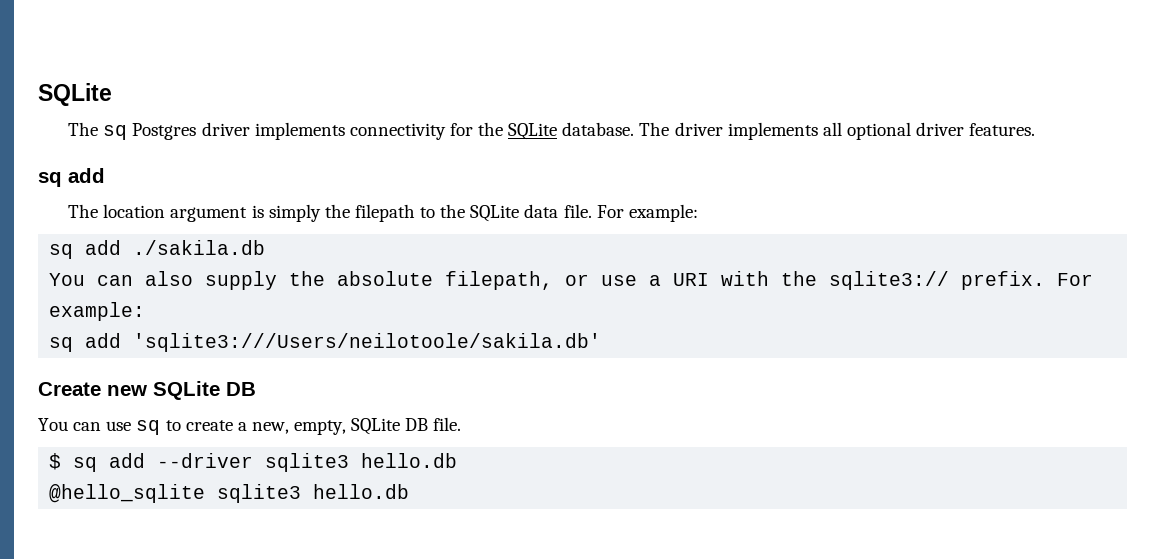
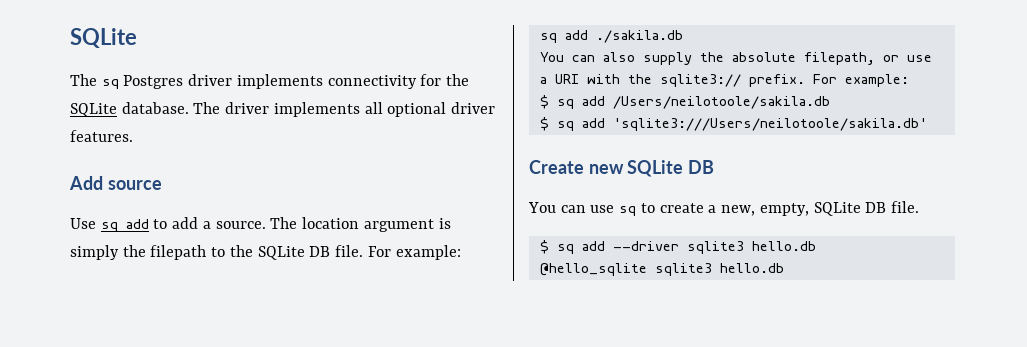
  The driver implements all optional driver features.
- sq add
- The location argument is simply the filepath to the SQLite data file.
+ Add source
+ Use sq add to add a source. The location argument is simply the filepath to the SQLite DB file.
- sq add 'sqlite3:///Users/neilotoole/sakila.db'
+ $ sq add /Users/neilotoole/sakila.db
+ $ sq add 'sqlite3:///Users/neilotoole/sakila.db'

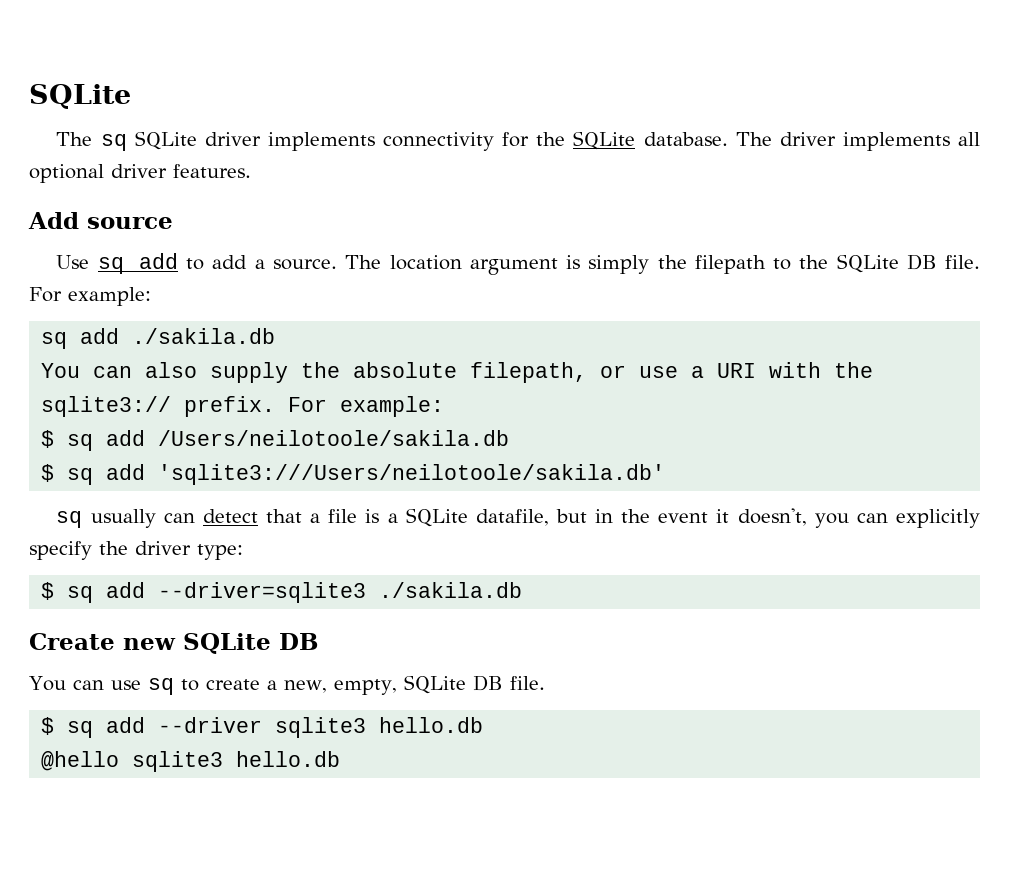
- The sq Postgres driver implements connectivity for the SQLite database.
+ The sq SQLite driver implements connectivity for the SQLite database.
+ sq usually can detect that a file is a SQLite datafile, but in the event it doesn't, you can explicitly specify the driver type:
+ $ sq add --driver=sqlite3 ./sakila.db
- @hello_sqlite sqlite3 hello.db
+ @hello sqlite3 hello.db

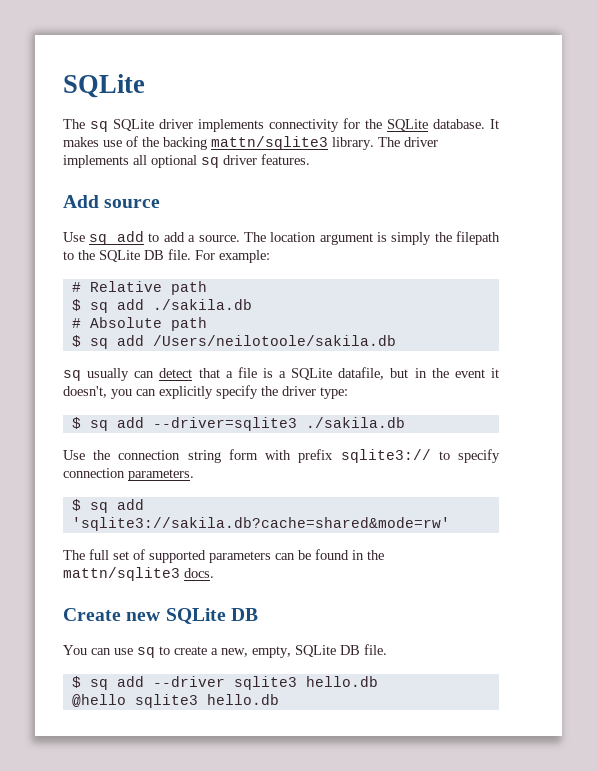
+ It makes use of the backing mattn/sqlite3 library.
- The driver implements all optional driver features.
+ The driver implements all optional sq driver features.
- sq add ./sakila.db
+ # Relative path
+ $ sq add ./sakila.db
- You can also supply the absolute filepath, or use a URI with the sqlite3:// prefix. For example:
+ # Absolute path
- $ sq add 'sqlite3:///Users/neilotoole/sakila.db'
+ Use the connection string form with prefix sqlite3:// to specify connection parameters.
+ $ sq add 'sqlite3://sakila.db?cache=shared&mode=rw'
+ The full set of supported parameters can be found in the mattn/sqlite3 docs.

